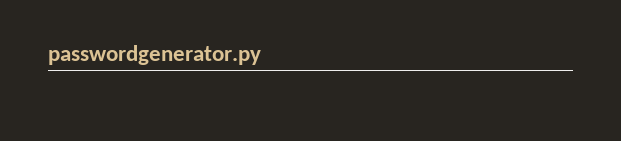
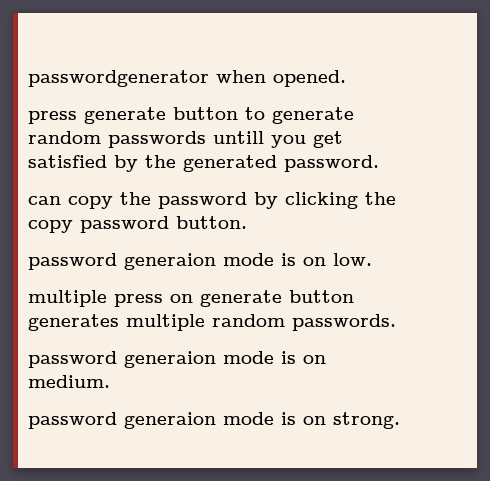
- passwordgenerator.py
+ passwordgenerator when opened.
+ press generate button to generate random passwords untill you get satisfied by the generated password.
+ can copy the password by clicking the copy password button.
+ password generaion mode is on low.
+ multiple press on generate button generates multiple random passwords.
+ password generaion mode is on medium.
+ password generaion mode is on strong.

